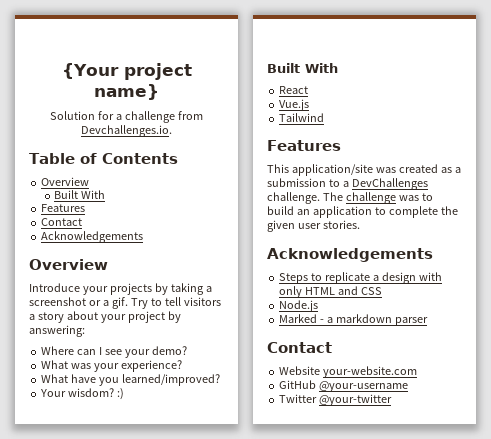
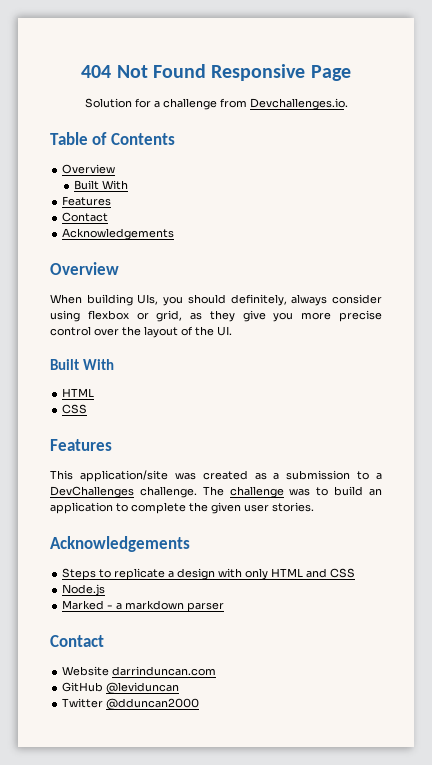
- {Your project name}
+ 404 Not Found Responsive Page
- Introduce your projects by taking a screenshot or a gif. Try to tell visitors a story about your project by answering:
- Where can I see your demo?
- What was your experience?
- What have you learned/improved?
- Your wisdom? :)
+ When building UIs, you should definitely, always consider using flexbox or grid, as they give you more precise control over the layout of the UI.
  Built With
- React
- Vue.js
- Tailwind
+ HTML
+ CSS
- Website your-website.com
+ Website darrinduncan.com
- GitHub @your-username
+ GitHub @leviduncan
- Twitter @your-twitter
+ Twitter @dduncan2000

